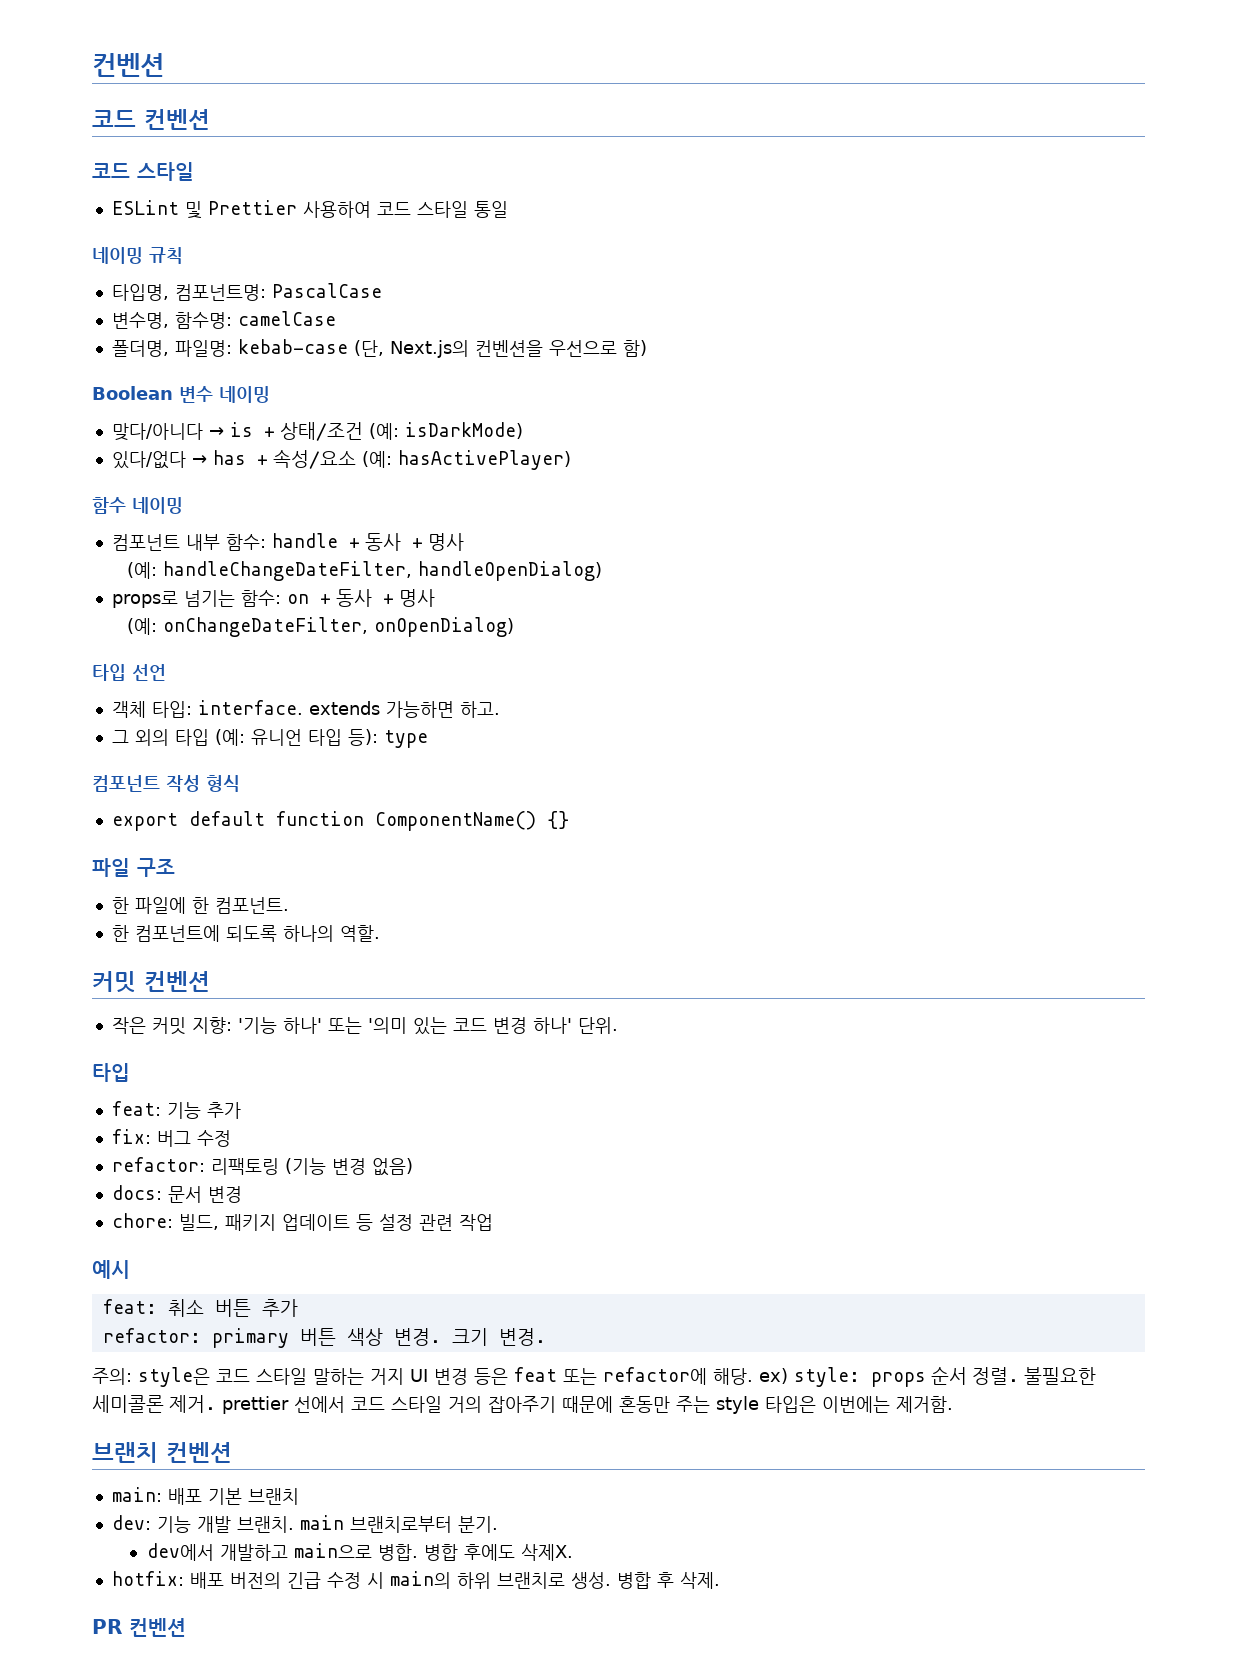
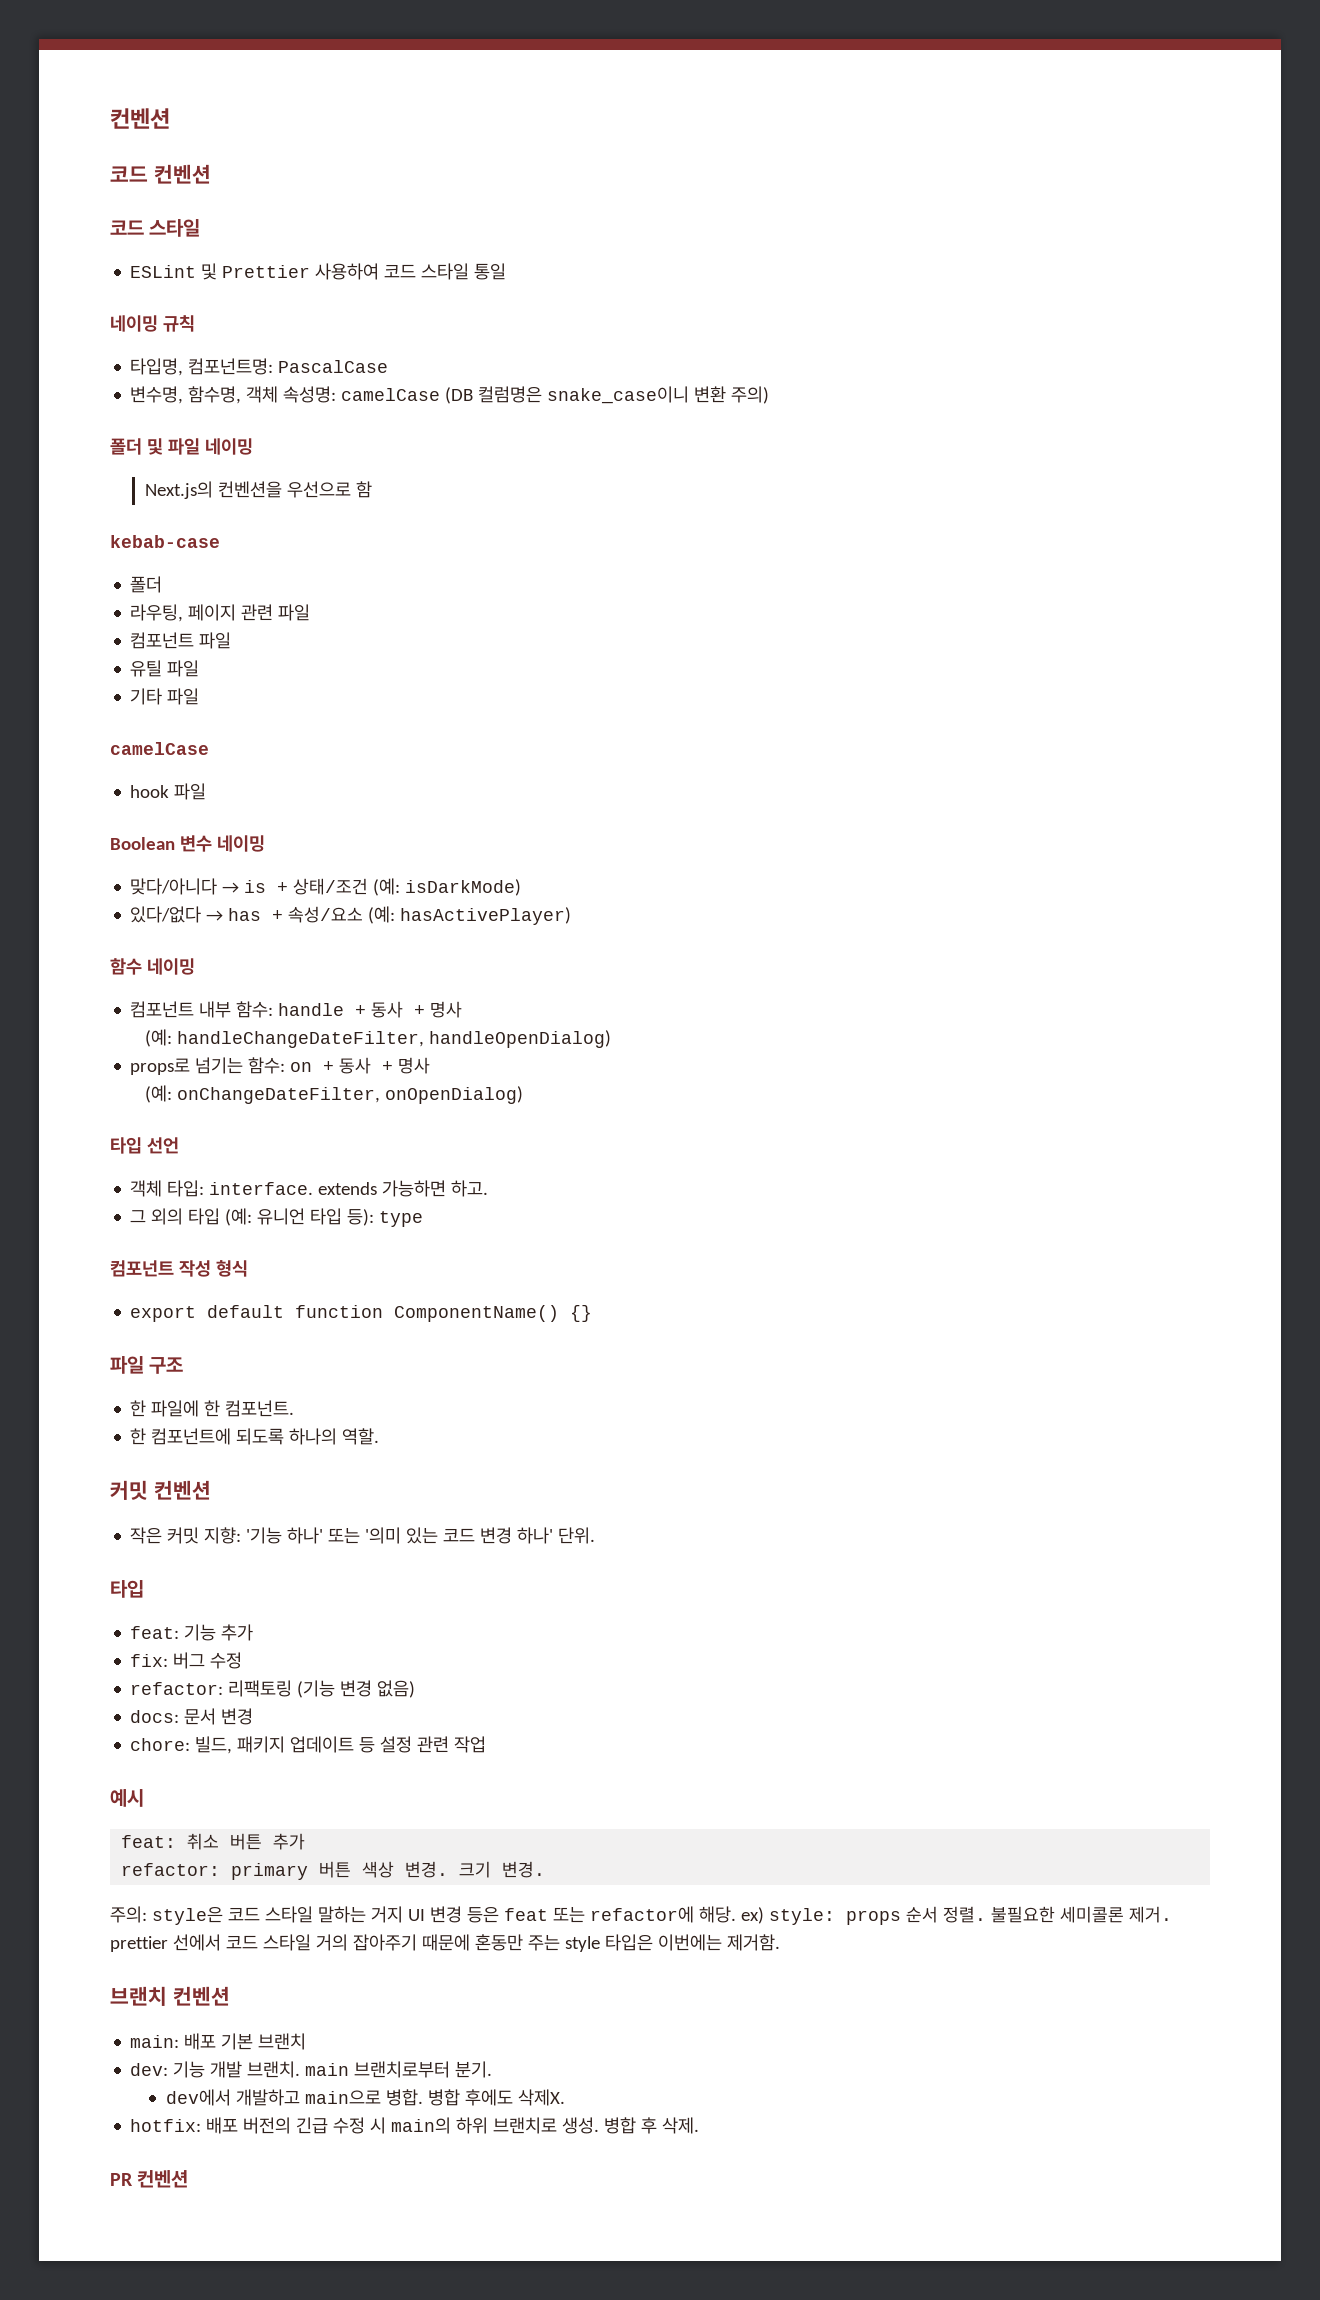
- 변수명, 함수명: camelCase
- 폴더명, 파일명: kebab-case (단, Next.js의 컨벤션을 우선으로 함)
+ 변수명, 함수명, 객체 속성명: camelCase (DB 컬럼명은 snake_case이니 변환 주의)
+ 폴더 및 파일 네이밍
+ Next.js의 컨벤션을 우선으로 함
+ kebab-case
+ 폴더
+ 라우팅, 페이지 관련 파일
+ 컴포넌트 파일
+ 유틸 파일
+ 기타 파일
+ camelCase
+ hook 파일

